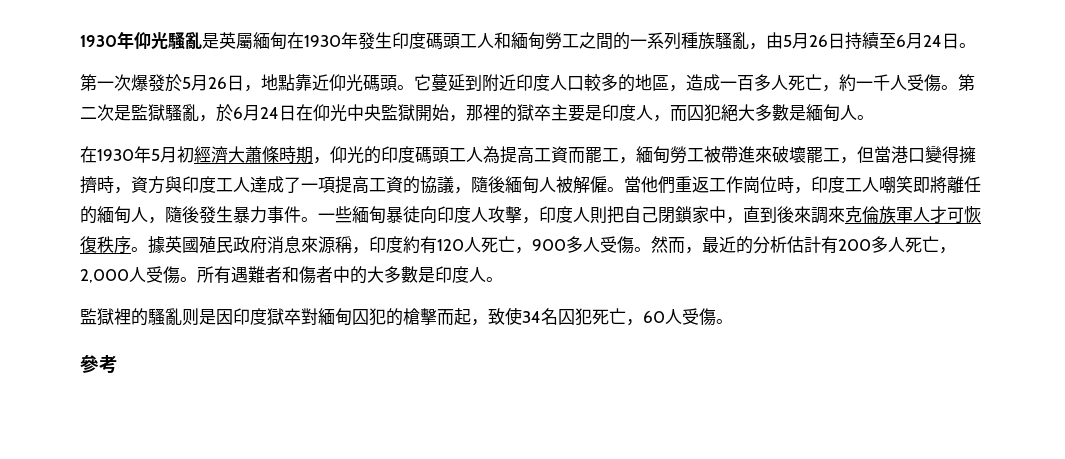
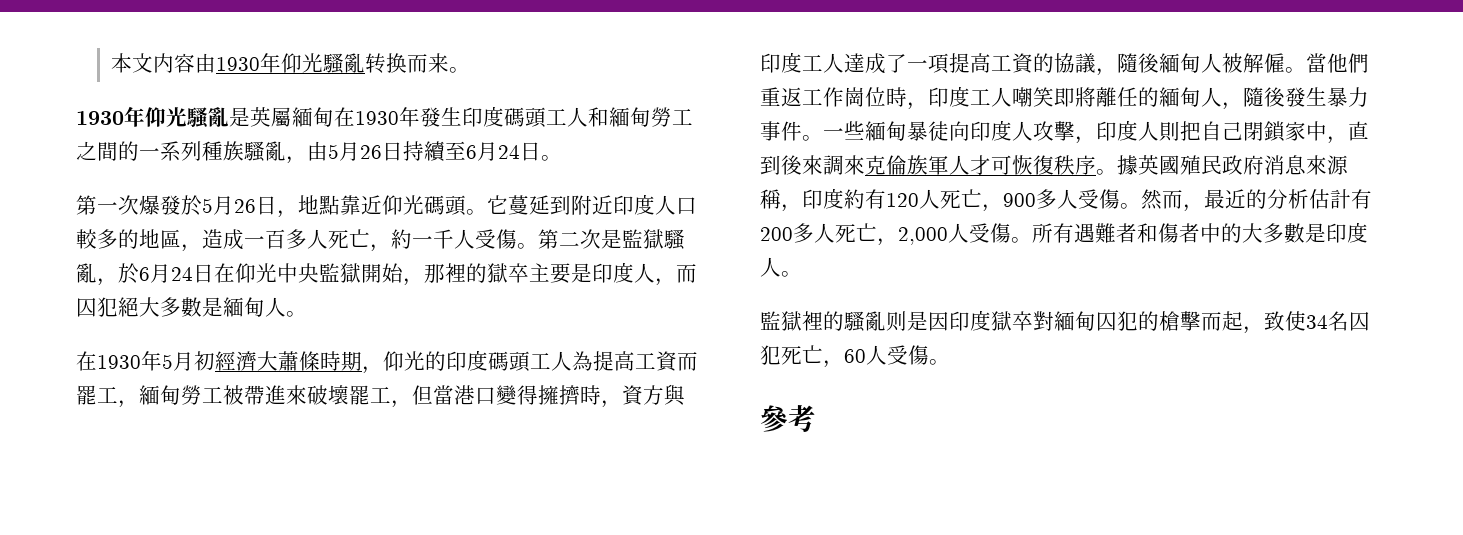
+ 本文内容由1930年仰光騷亂转换而来。

